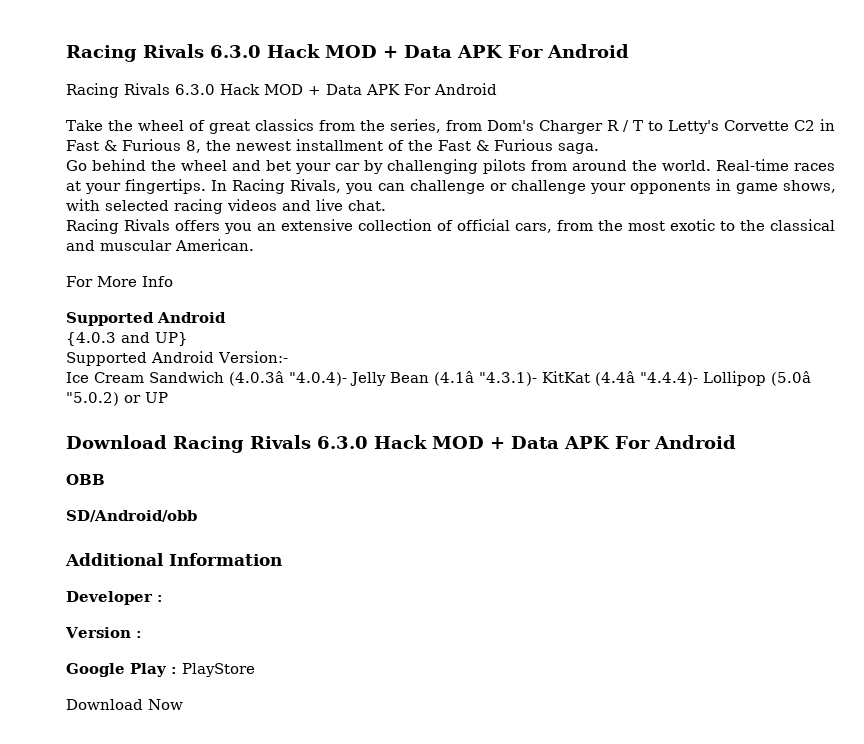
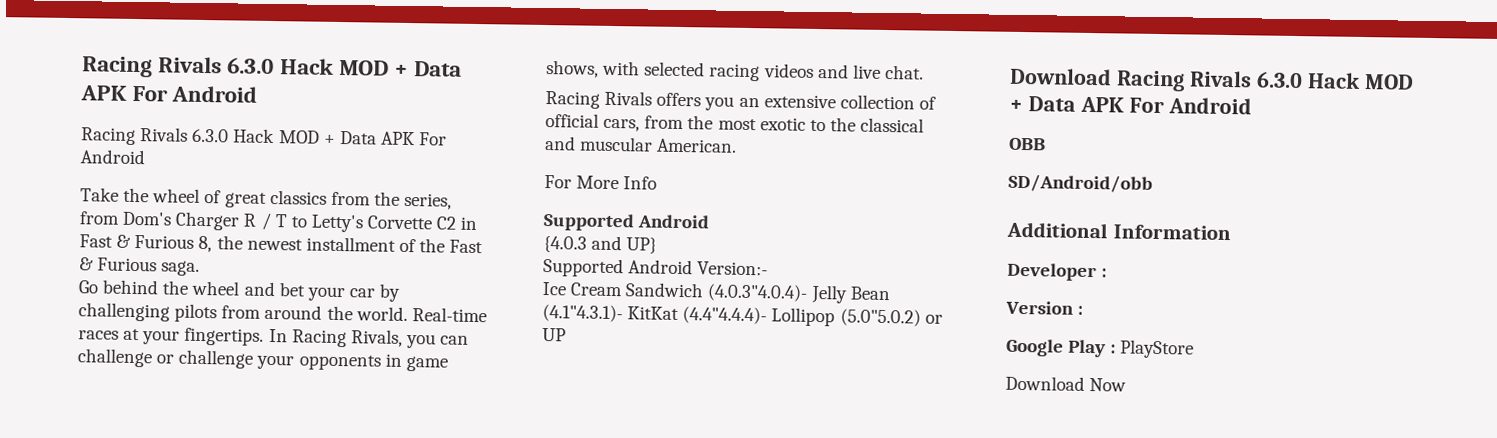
- Ice Cream Sandwich (4.0.3â "4.0.4)- Jelly Bean (4.1â "4.3.1)- KitKat (4.4â "4.4.4)- Lollipop (5.0â "5.0.2) or UP
+ Ice Cream Sandwich (4.0.3"4.0.4)- Jelly Bean (4.1"4.3.1)- KitKat (4.4"4.4.4)- Lollipop (5.0"5.0.2) or UP

